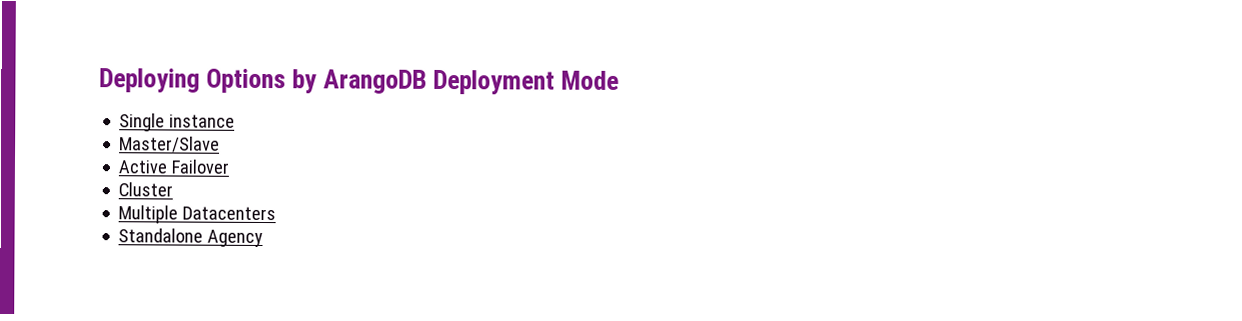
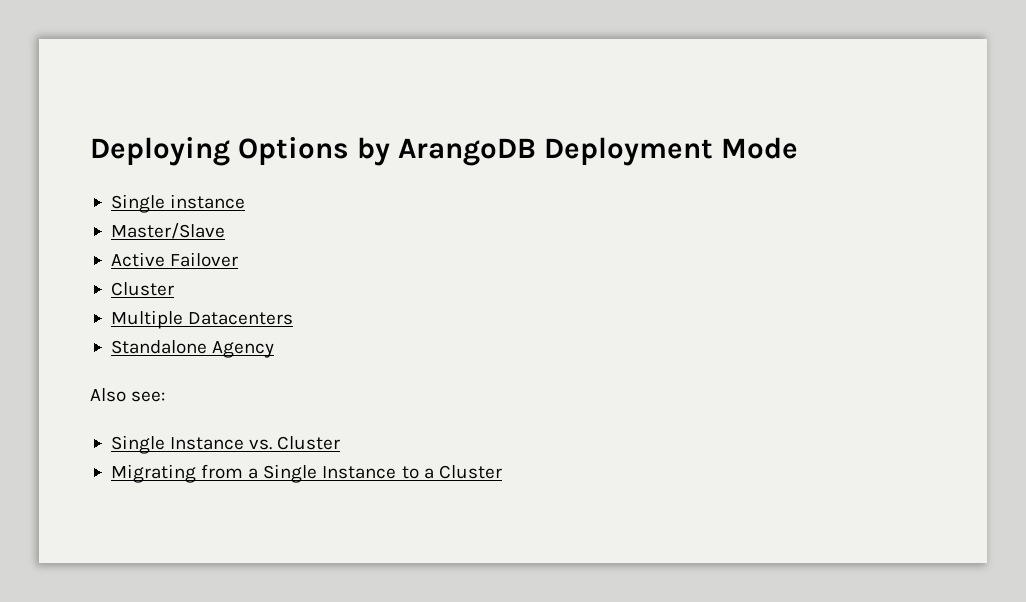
+ Also see:
+ Single Instance vs. Cluster
+ Migrating from a Single Instance to a Cluster

